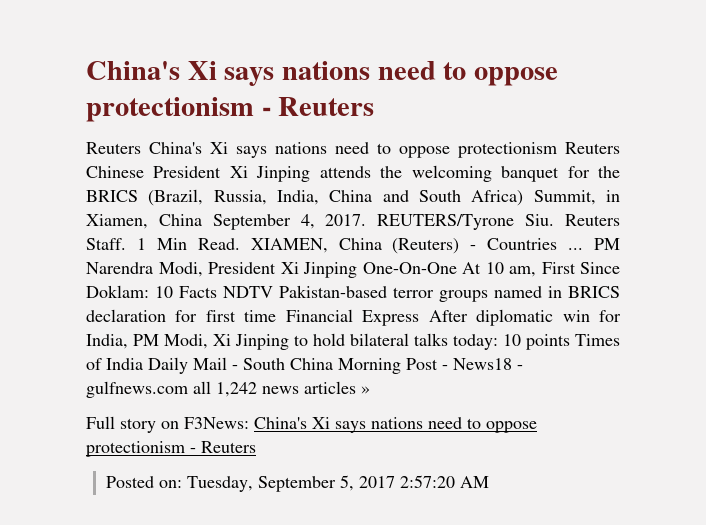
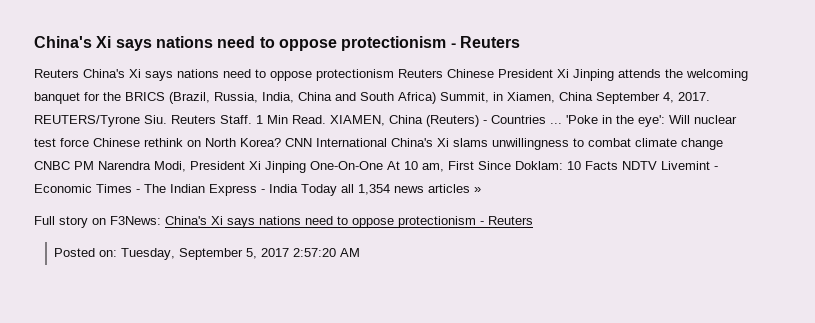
- PM Narendra Modi, President Xi Jinping One-On-One At 10 am, First Since Doklam: 10 Facts NDTV Pakistan-based terror groups named in BRICS declaration for first time Financial Express After diplomatic win for India, PM Modi, Xi Jinping to hold bilateral talks today: 10 points Times of India Daily Mail - South China Morning Post - News18 - gulfnews.com all 1,242 news articles »
+ 'Poke in the eye': Will nuclear test force Chinese rethink on North Korea? CNN International China's Xi slams unwillingness to combat climate change CNBC PM Narendra Modi, President Xi Jinping One-On-One At 10 am, First Since Doklam: 10 Facts NDTV Livemint - Economic Times - The Indian Express - India Today all 1,354 news articles »

